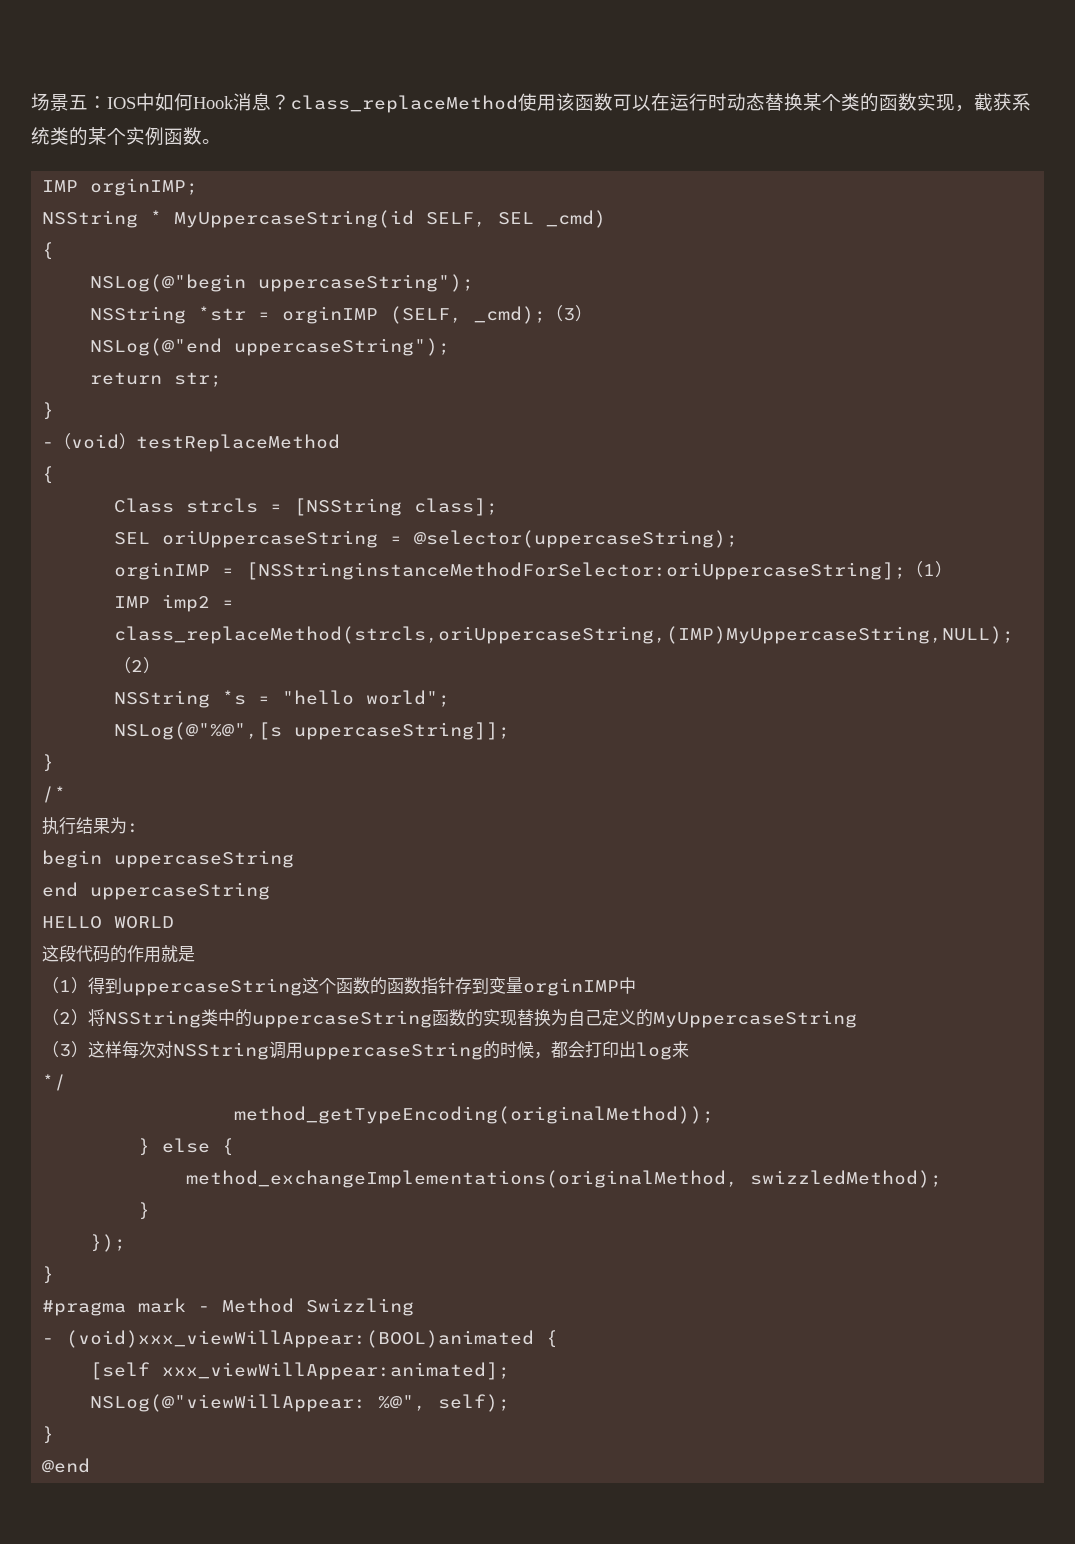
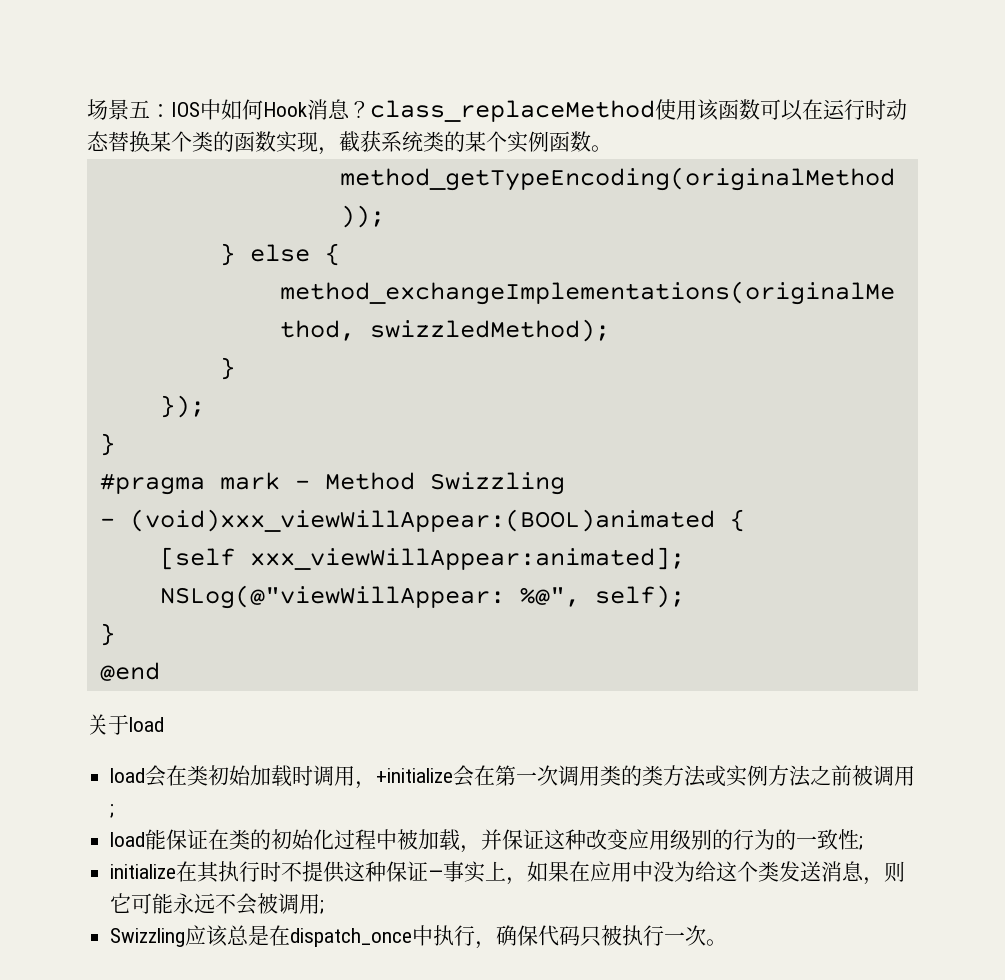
- IMP orginIMP;
- NSString * MyUppercaseString(id SELF, SEL _cmd)
- {
- NSLog(@"begin uppercaseString");
- NSString *str = orginIMP (SELF, _cmd);（3）
- NSLog(@"end uppercaseString");
- return str;
- }
- -（void）testReplaceMethod
- {
- Class strcls = [NSString class];
- SEL oriUppercaseString = @selector(uppercaseString);
- orginIMP = [NSStringinstanceMethodForSelector:oriUppercaseString];（1）
- IMP imp2 = class_replaceMethod(strcls,oriUppercaseString,(IMP)MyUppercaseString,NULL);（2）
- NSString *s = "hello world";
- NSLog(@"%@",[s uppercaseString]];
- }
- /*
- 执行结果为:
- begin uppercaseString
- end uppercaseString
- HELLO WORLD
- 这段代码的作用就是
- （1）得到uppercaseString这个函数的函数指针存到变量orginIMP中
- （2）将NSString类中的uppercaseString函数的实现替换为自己定义的MyUppercaseString
- （3）这样每次对NSString调用uppercaseString的时候，都会打印出log来
- */
+ 关于load
+ load会在类初始加载时调用，+initialize会在第一次调用类的类方法或实例方法之前被调用;
+ load能保证在类的初始化过程中被加载，并保证这种改变应用级别的行为的一致性;
+ initialize在其执行时不提供这种保证—事实上，如果在应用中没为给这个类发送消息，则它可能永远不会被调用;
+ Swizzling应该总是在dispatch_once中执行，确保代码只被执行一次。

